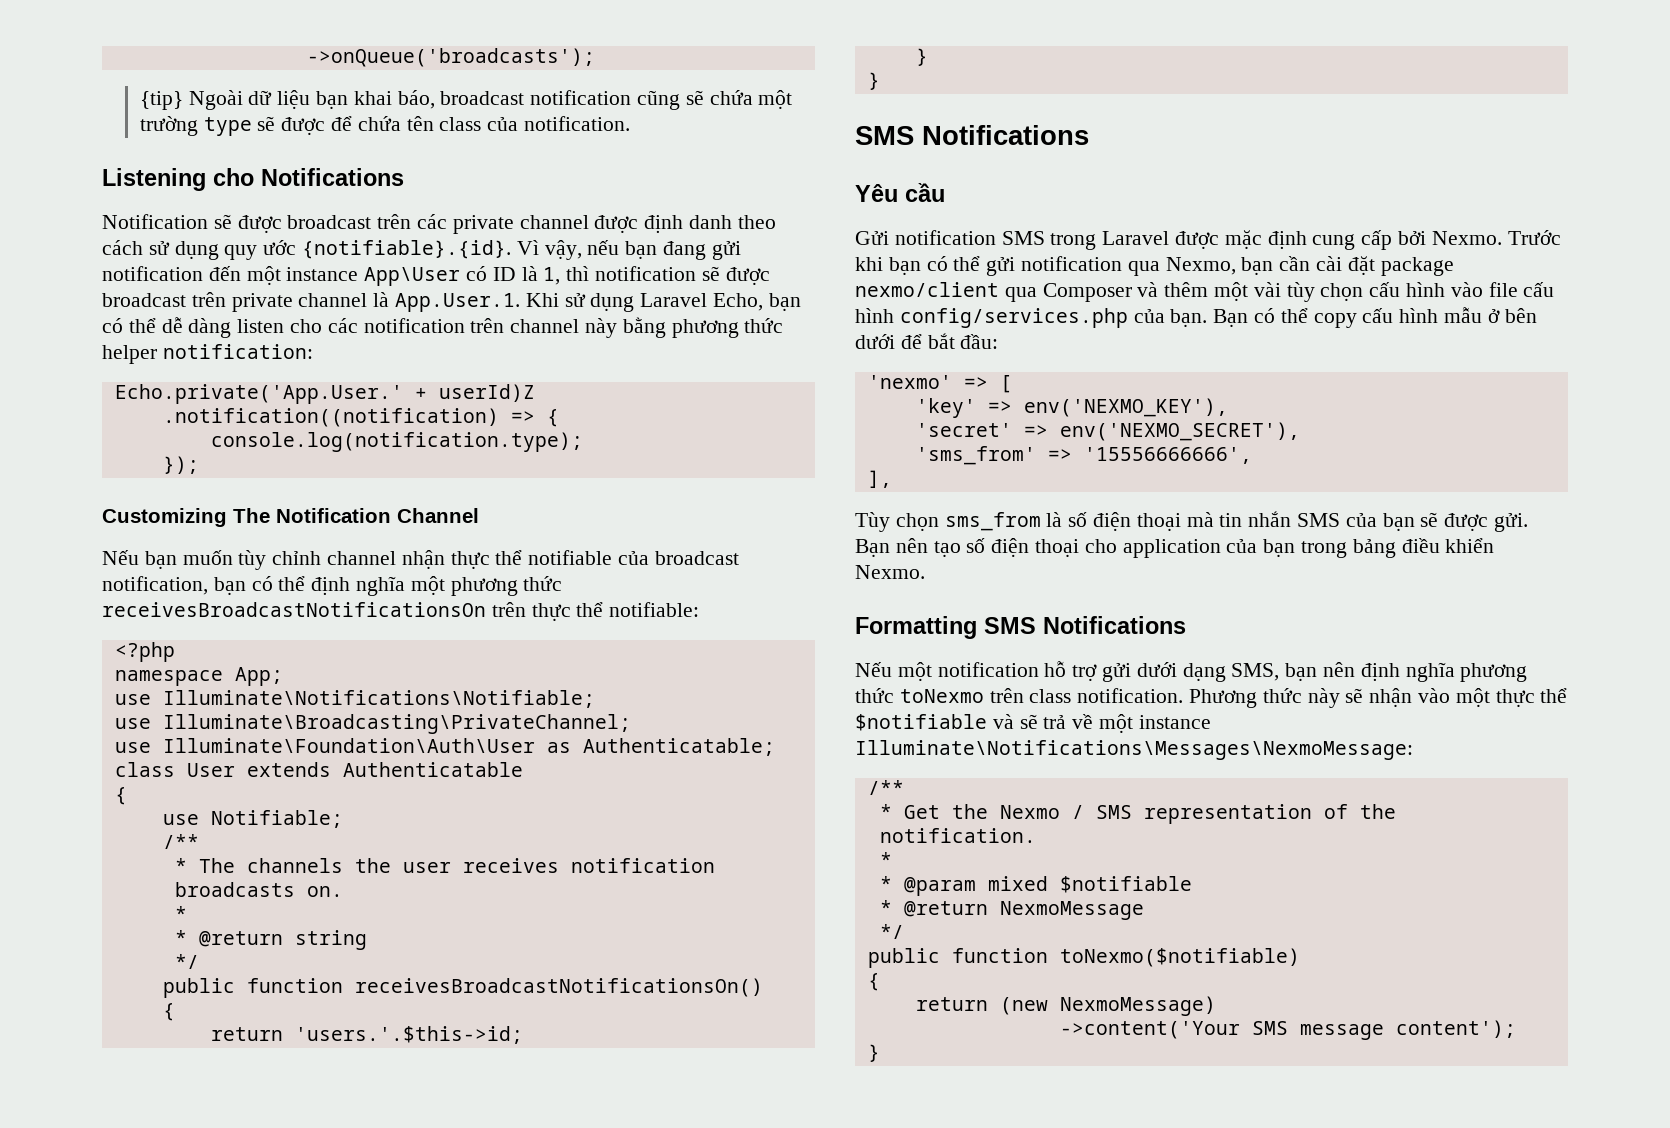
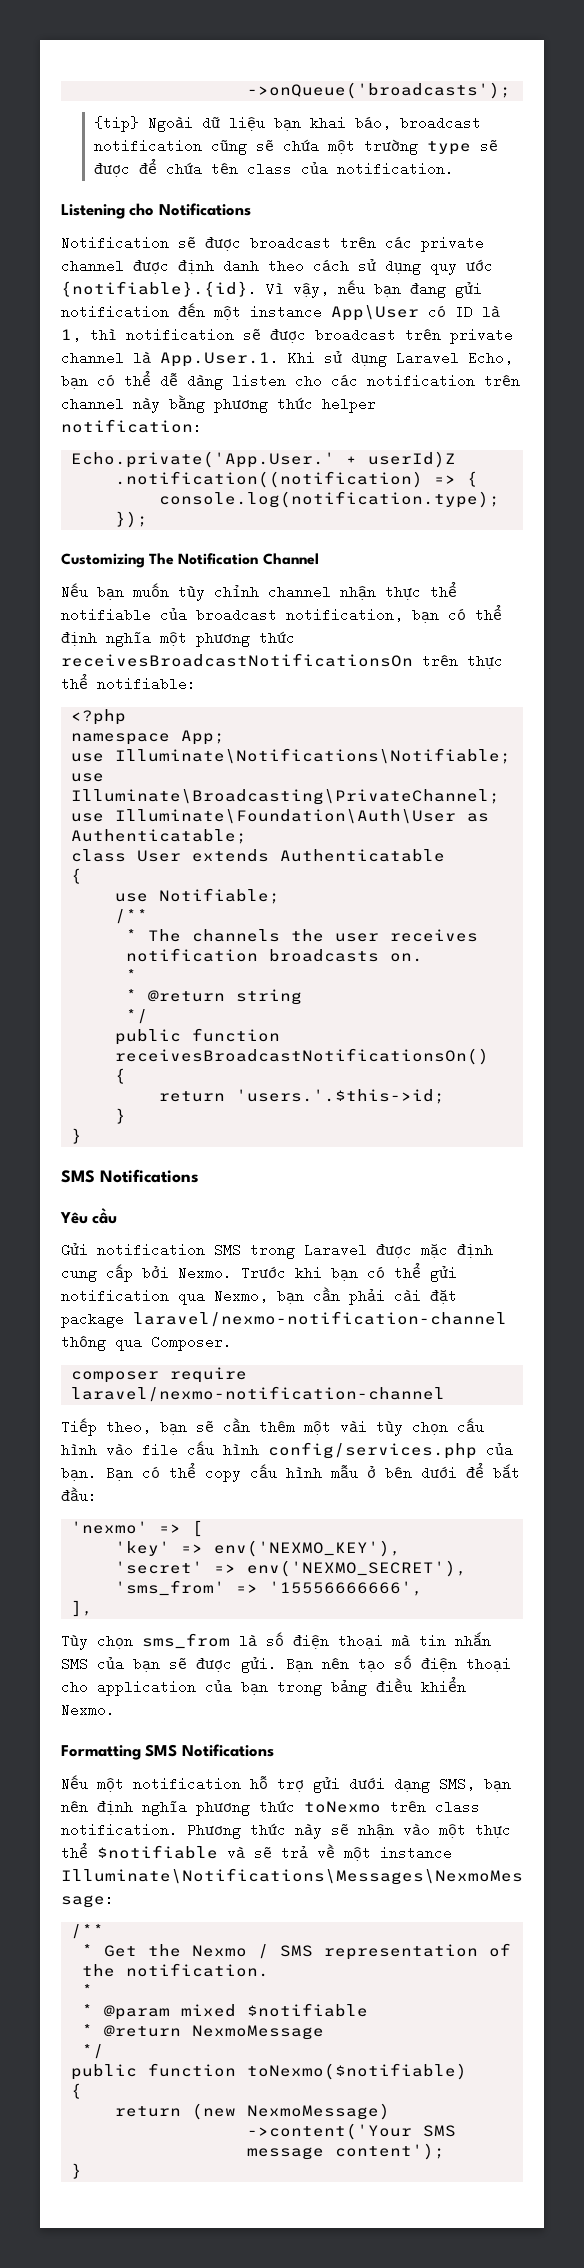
- Trước khi bạn có thể gửi notification qua Nexmo, bạn cần cài đặt package nexmo/client qua Composer và thêm một vài tùy chọn cấu hình vào file cấu hình config/services.php của bạn.
+ Trước khi bạn có thể gửi notification qua Nexmo, bạn cần phải cài đặt package laravel/nexmo-notification-channel thông qua Composer.
+ composer require laravel/nexmo-notification-channel
+ Tiếp theo, bạn sẽ cần thêm một vài tùy chọn cấu hình vào file cấu hình config/services.php của bạn.

